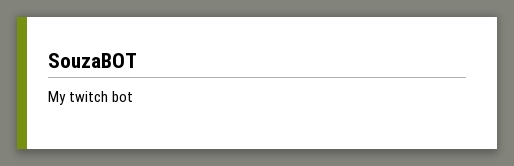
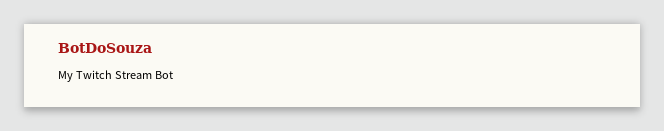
- SouzaBOT
+ BotDoSouza
- My twitch bot
+ My Twitch Stream Bot

